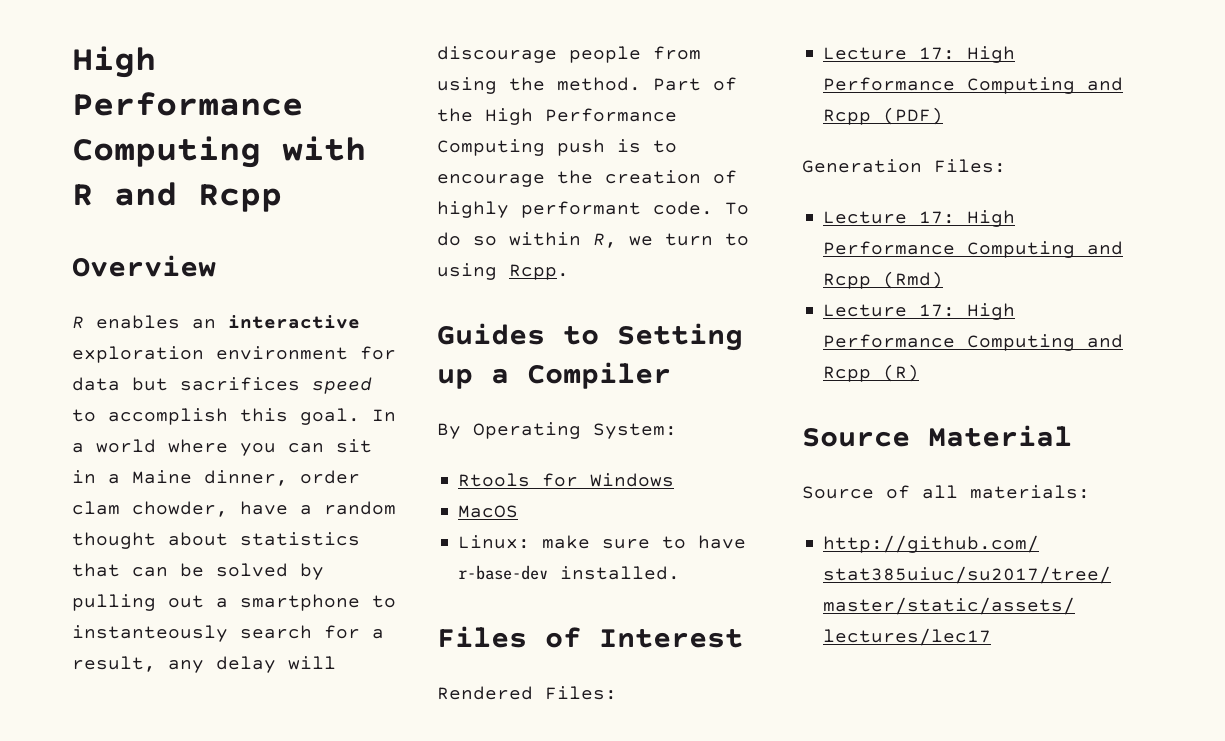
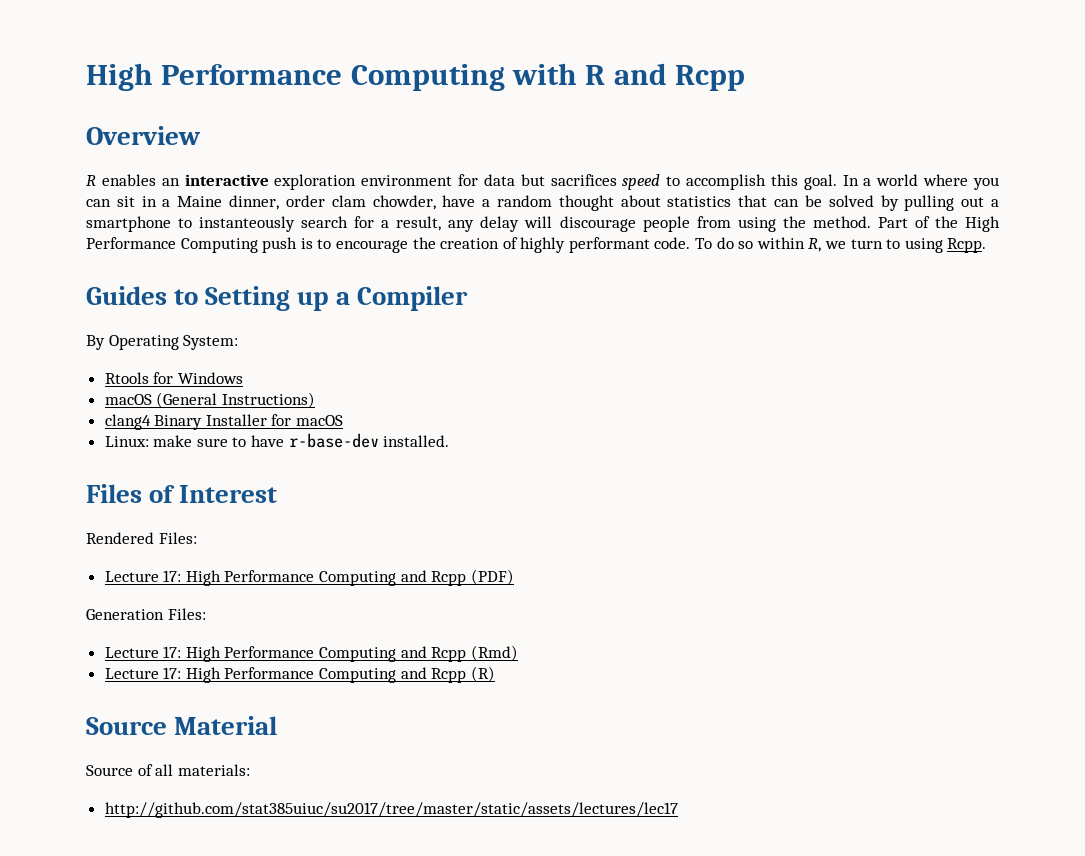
- MacOS
+ macOS (General Instructions)
+ clang4 Binary Installer for macOS

